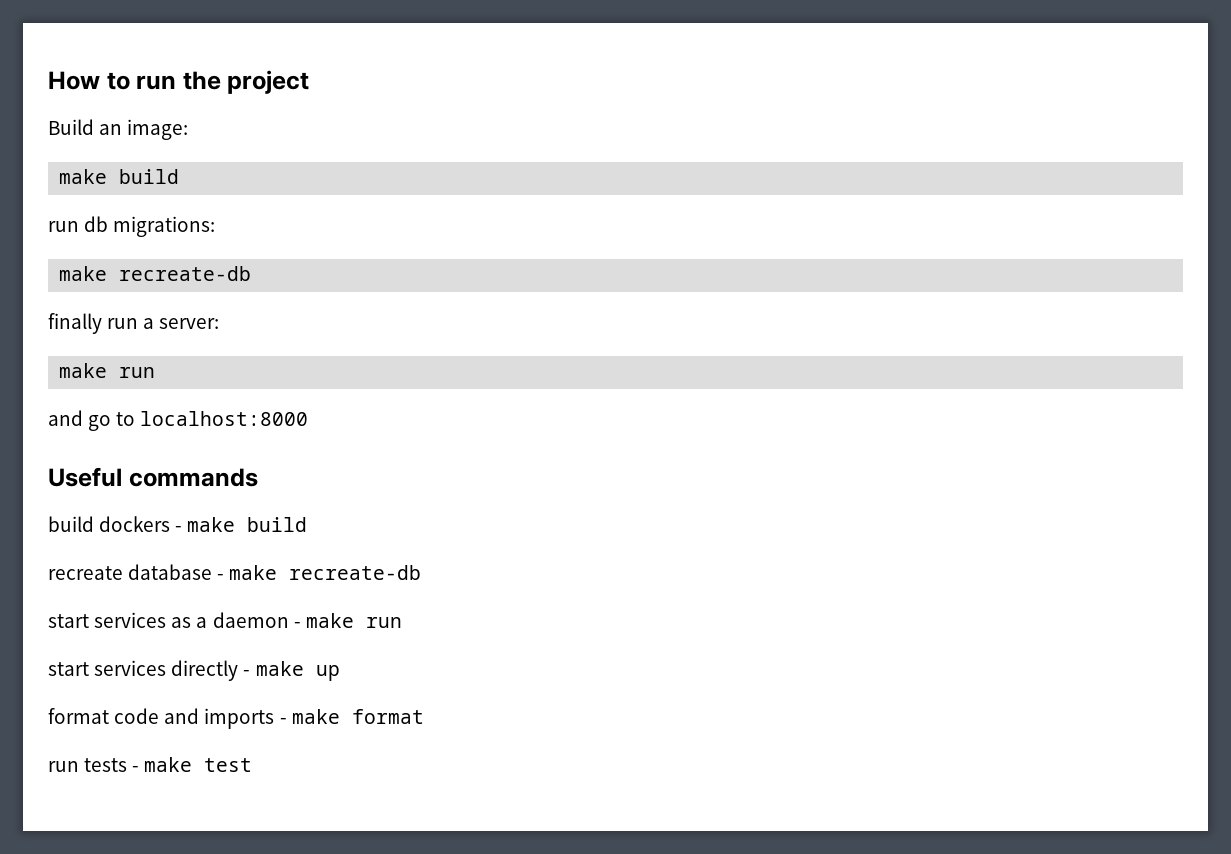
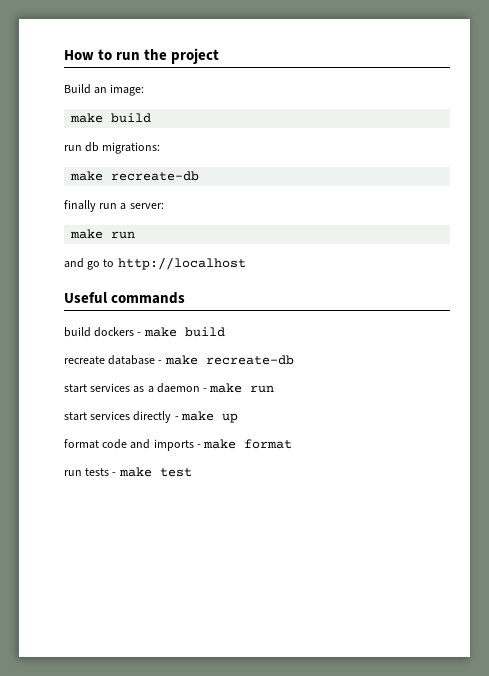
- and go to localhost:8000
+ and go to http://localhost

